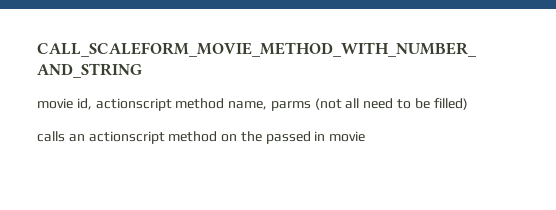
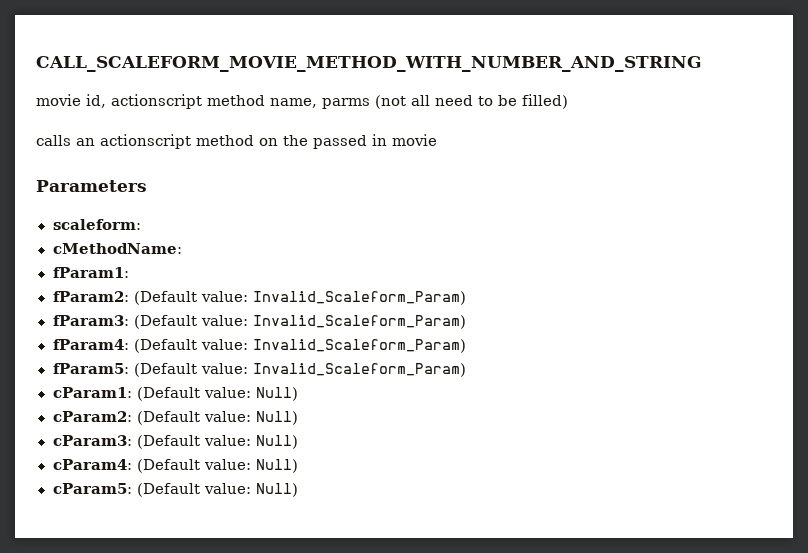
+ Parameters
+ scaleform:
+ cMethodName:
+ fParam1:
+ fParam2: (Default value: Invalid_Scaleform_Param)
+ fParam3: (Default value: Invalid_Scaleform_Param)
+ fParam4: (Default value: Invalid_Scaleform_Param)
+ fParam5: (Default value: Invalid_Scaleform_Param)
+ cParam1: (Default value: Null)
+ cParam2: (Default value: Null)
+ cParam3: (Default value: Null)
+ cParam4: (Default value: Null)
+ cParam5: (Default value: Null)

